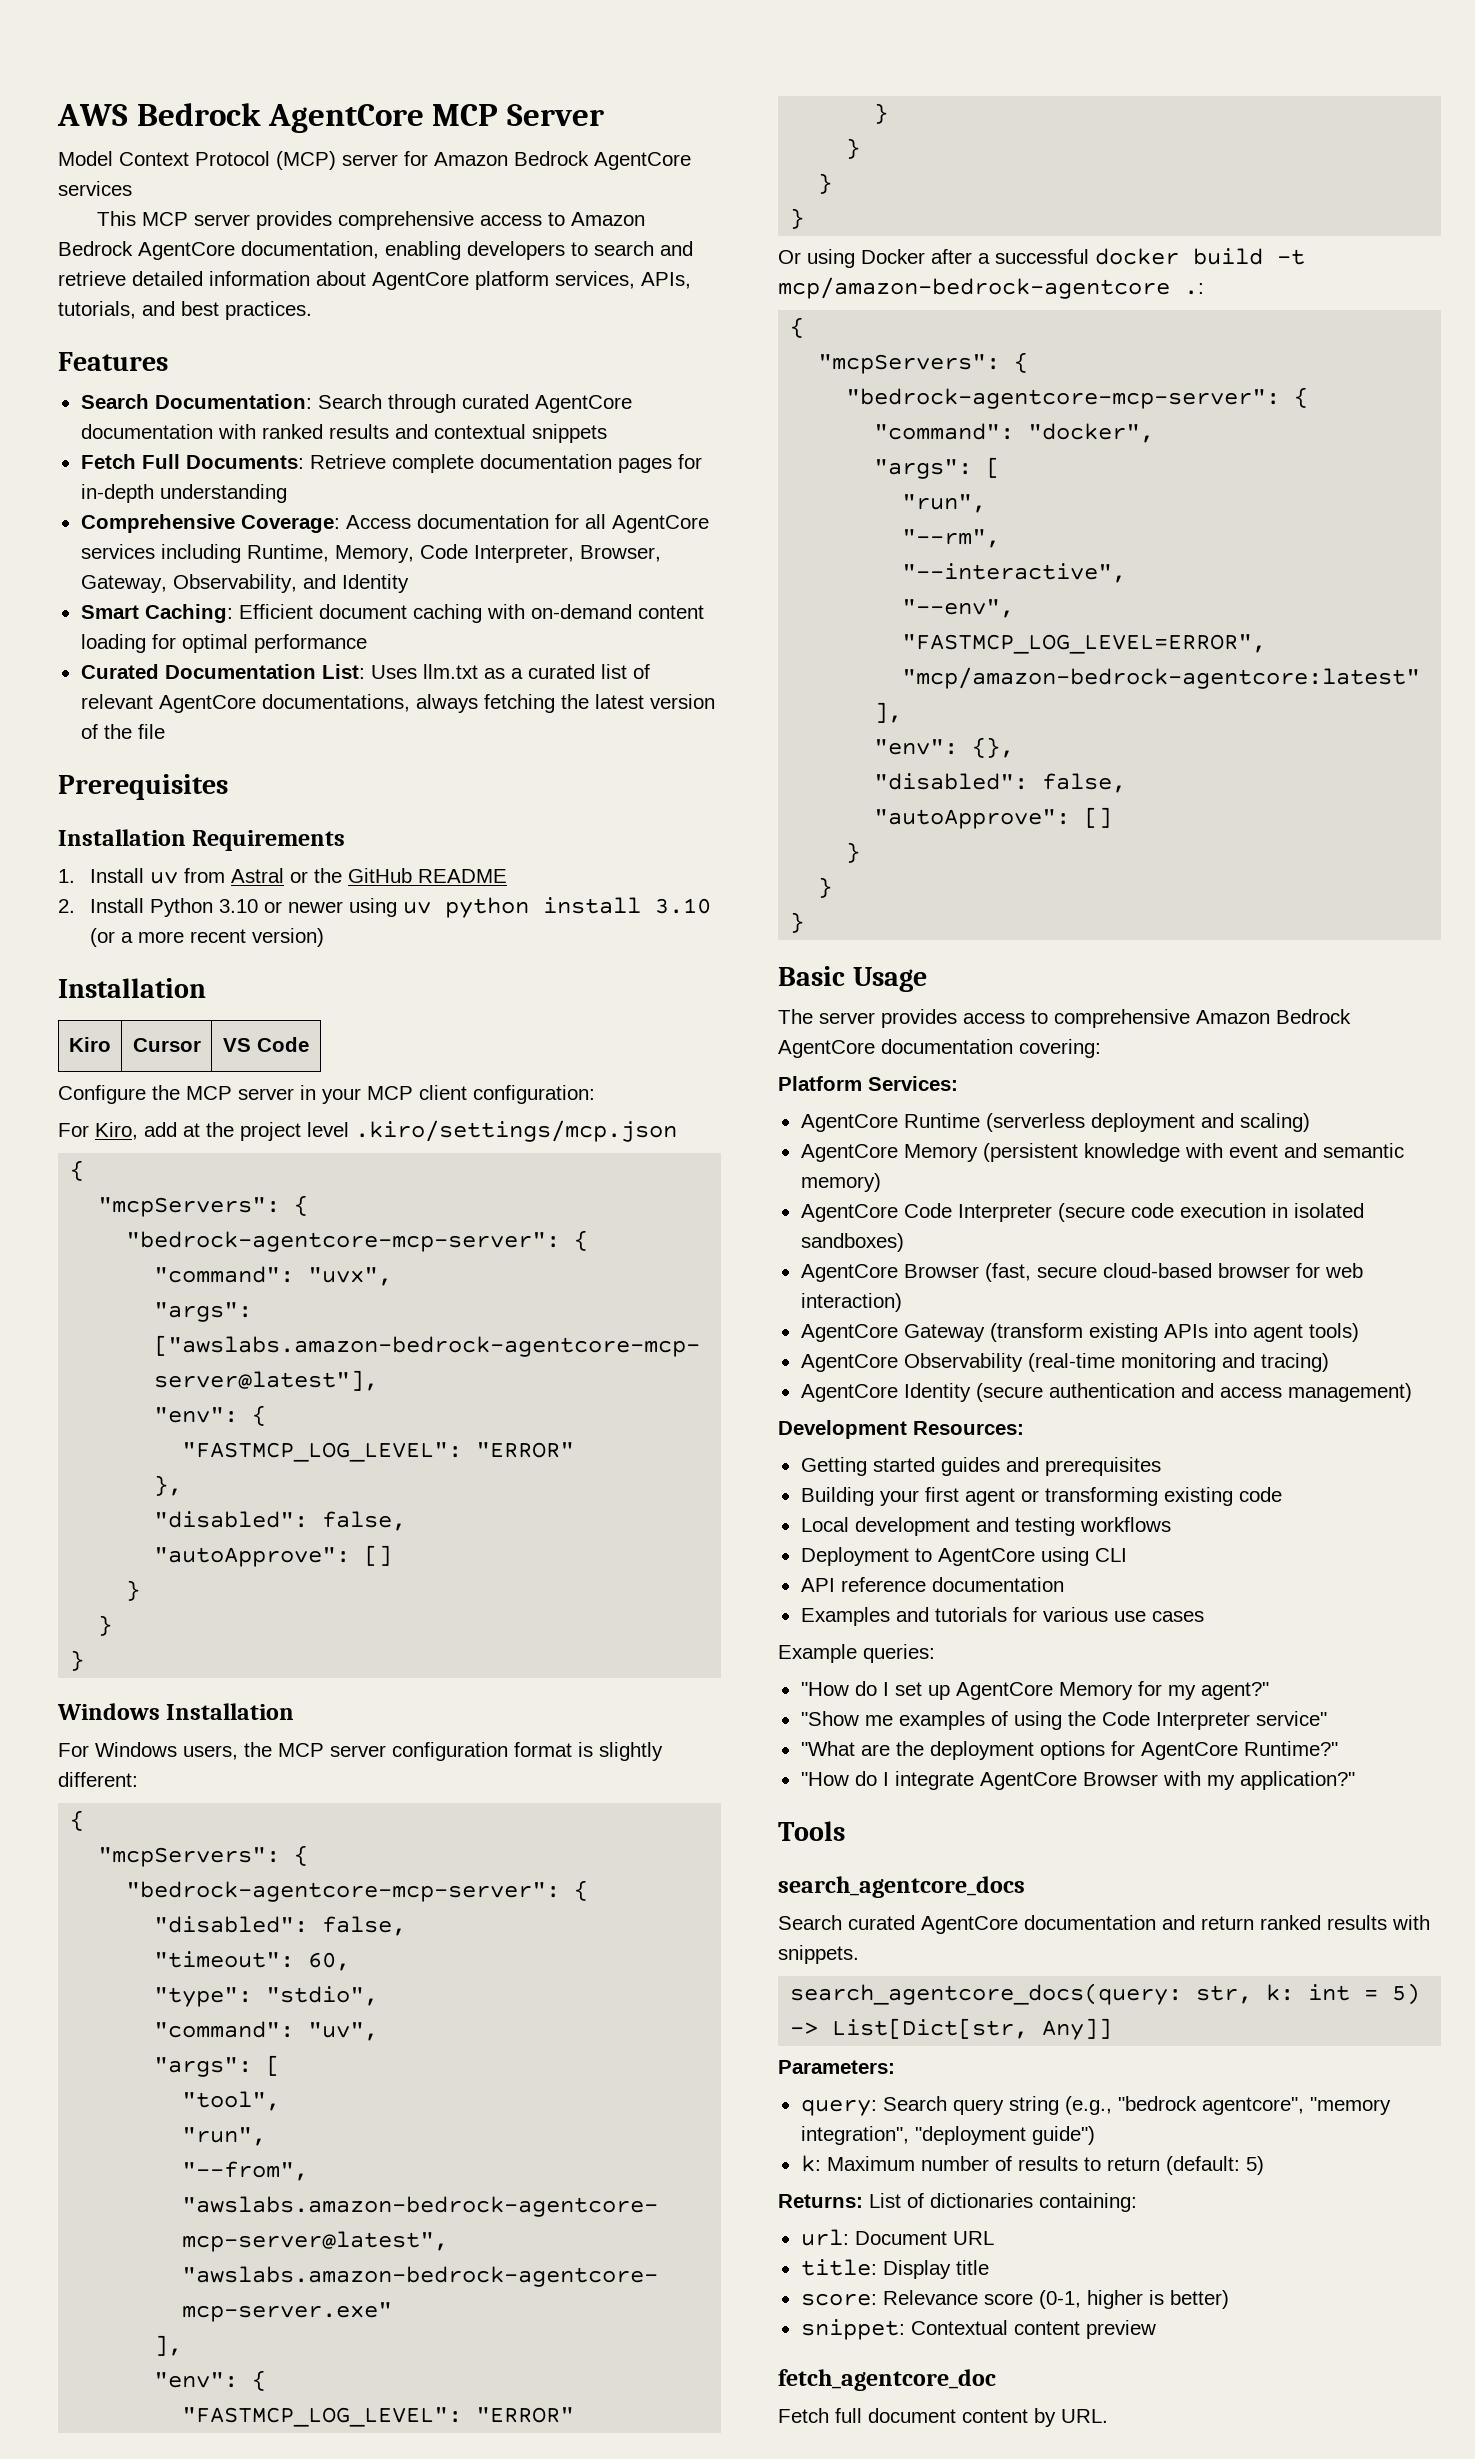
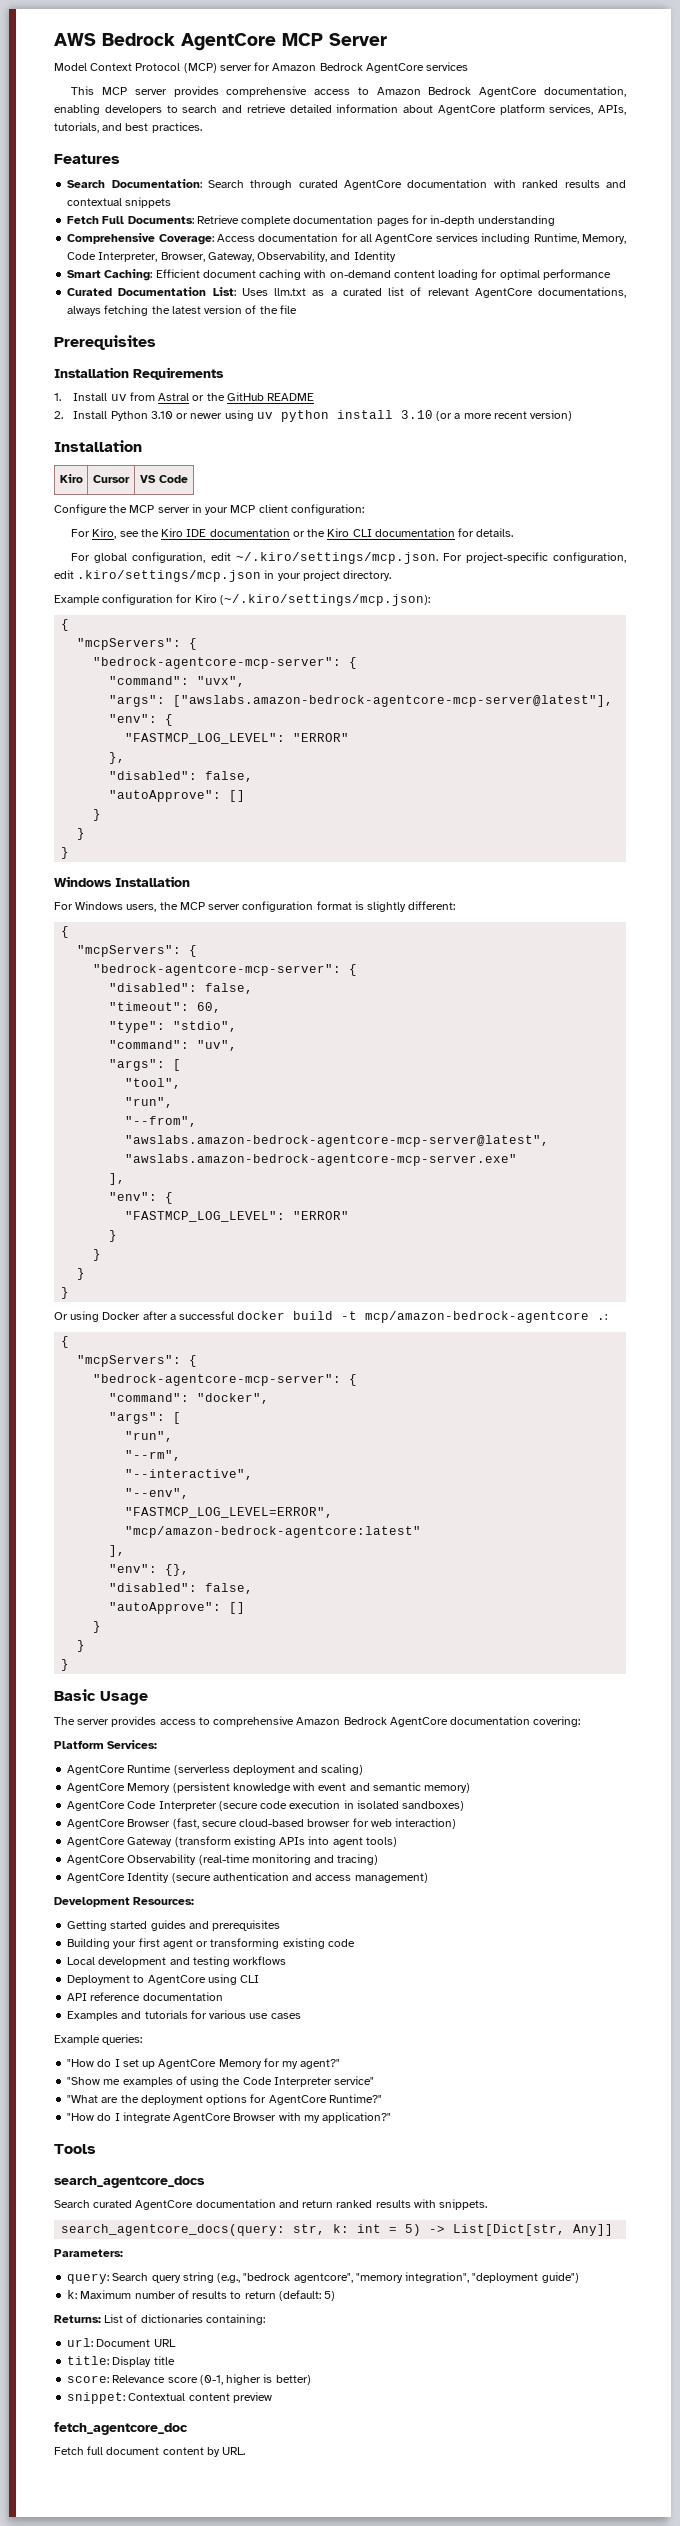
- For Kiro, add at the project level .kiro/settings/mcp.json
+ For Kiro, see the Kiro IDE documentation or the Kiro CLI documentation for details.
+ For global configuration, edit ~/.kiro/settings/mcp.json. For project-specific configuration, edit .kiro/settings/mcp.json in your project directory.
+ Example configuration for Kiro (~/.kiro/settings/mcp.json):

